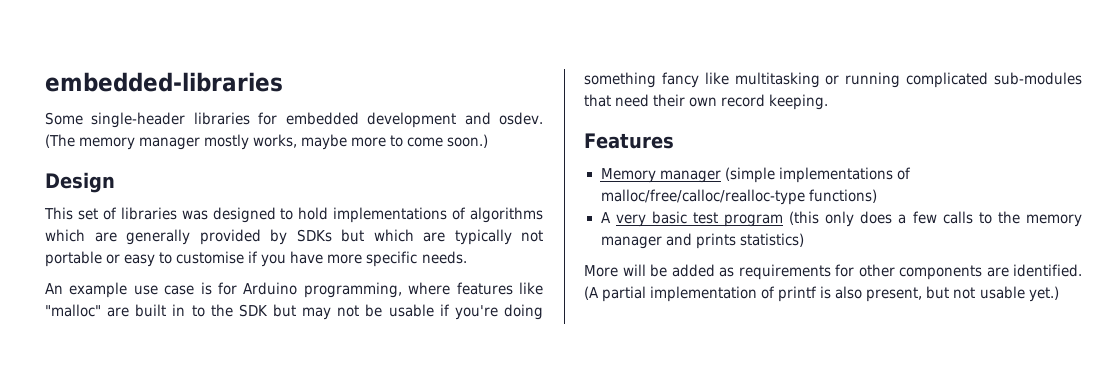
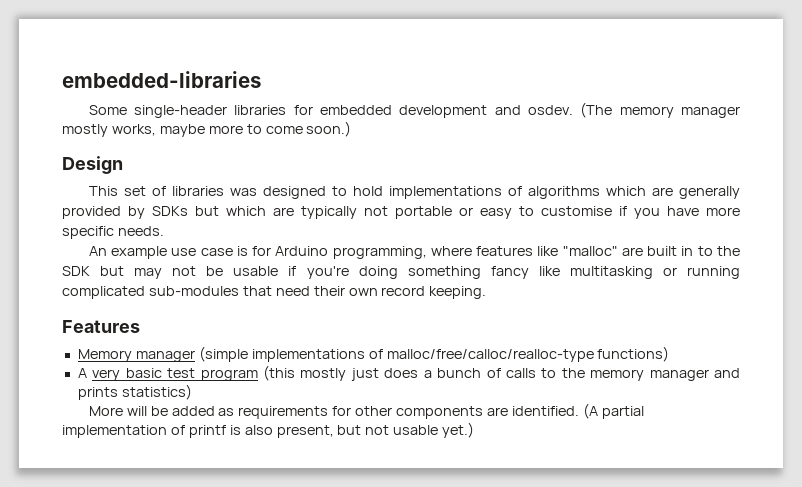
- A very basic test program (this only does a few calls to the memory manager and prints statistics)
+ A very basic test program (this mostly just does a bunch of calls to the memory manager and prints statistics)

